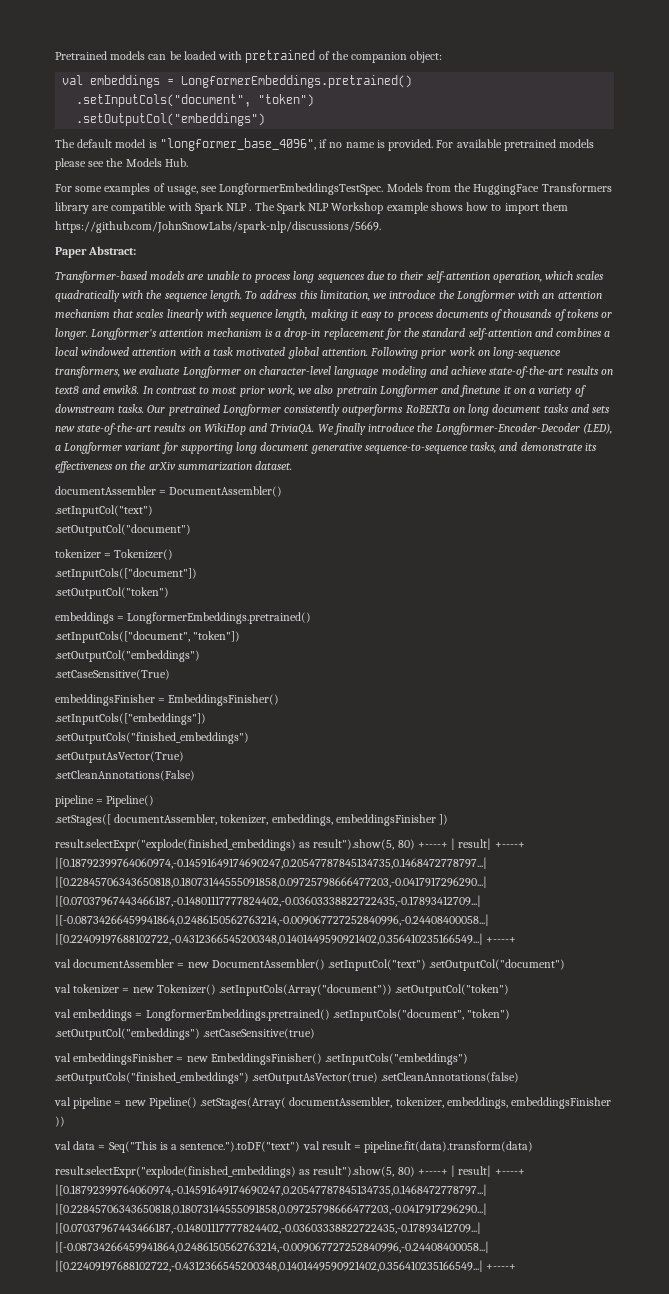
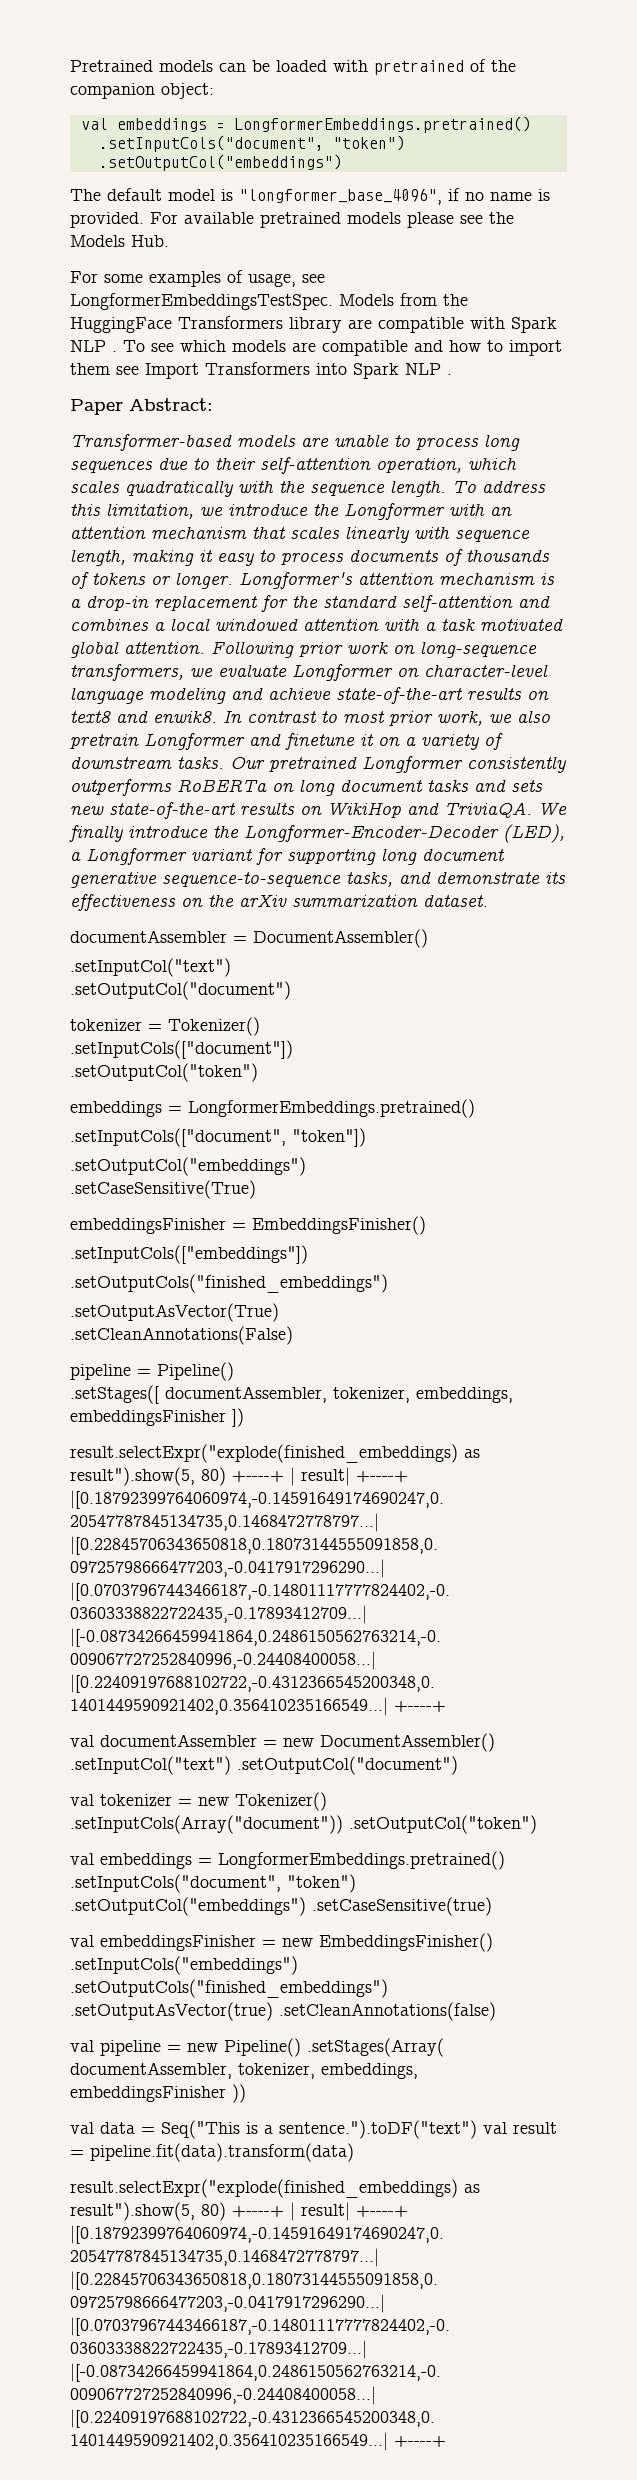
- The Spark NLP Workshop example shows how to import them https://github.com/JohnSnowLabs/spark-nlp/discussions/5669.
+ To see which models are compatible and how to import them see Import Transformers into Spark NLP .

